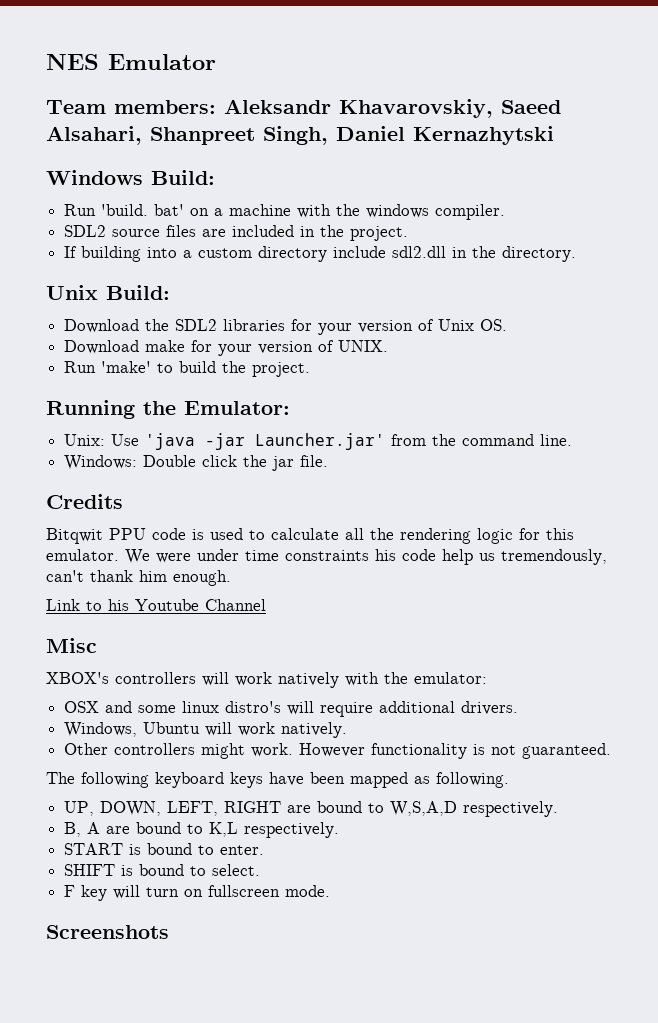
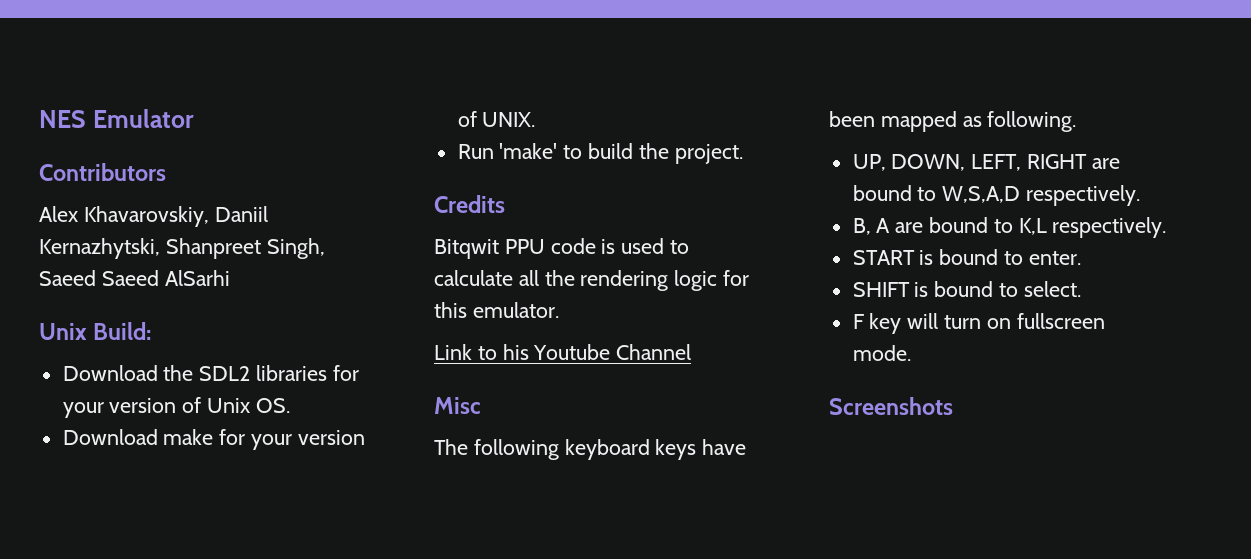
- Team members: Aleksandr Khavarovskiy, Saeed Alsahari, Shanpreet Singh, Daniel Kernazhytski
- Windows Build:
- Run 'build. bat' on a machine with the windows compiler.
- SDL2 source files are included in the project.
- If building into a custom directory include sdl2.dll in the directory.
+ Contributors
+ Alex Khavarovskiy, Daniil Kernazhytski, Shanpreet Singh, Saeed Saeed AlSarhi
- Running the Emulator:
- Unix: Use 'java -jar Launcher.jar' from the command line.
- Windows: Double click the jar file.
- We were under time constraints his code help us tremendously, can't thank him enough.
- XBOX's controllers will work natively with the emulator:
- OSX and some linux distro's will require additional drivers.
- Windows, Ubuntu will work natively.
- Other controllers might work. However functionality is not guaranteed.

